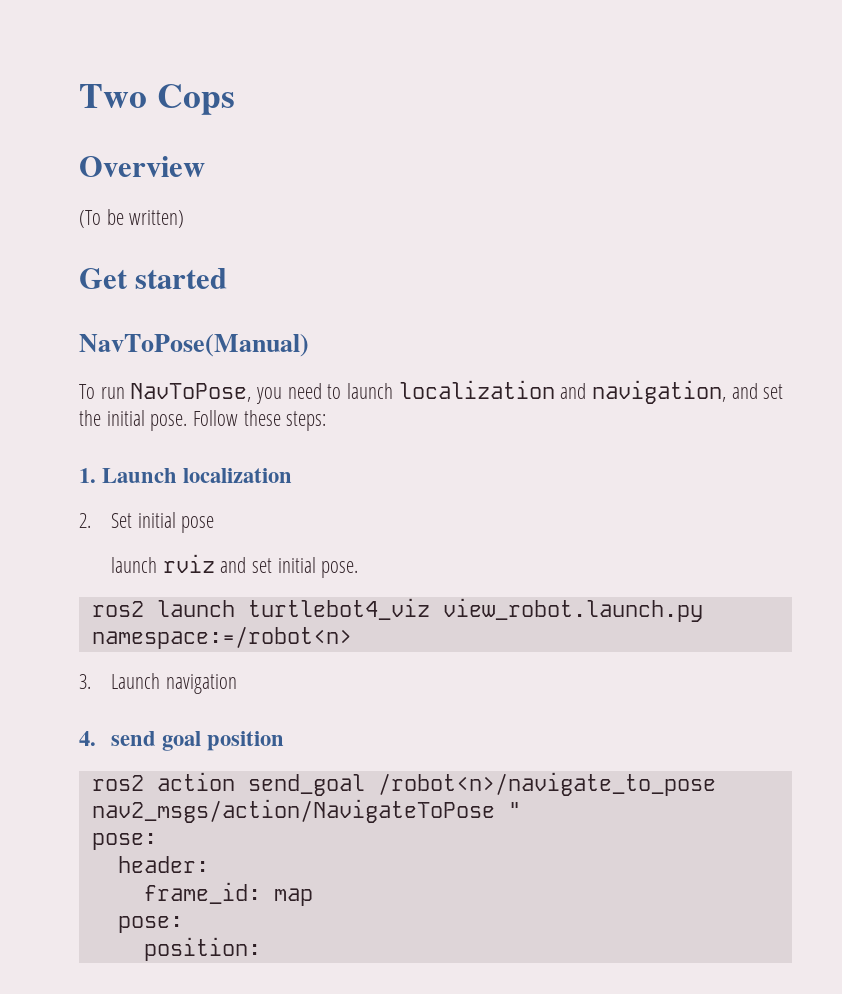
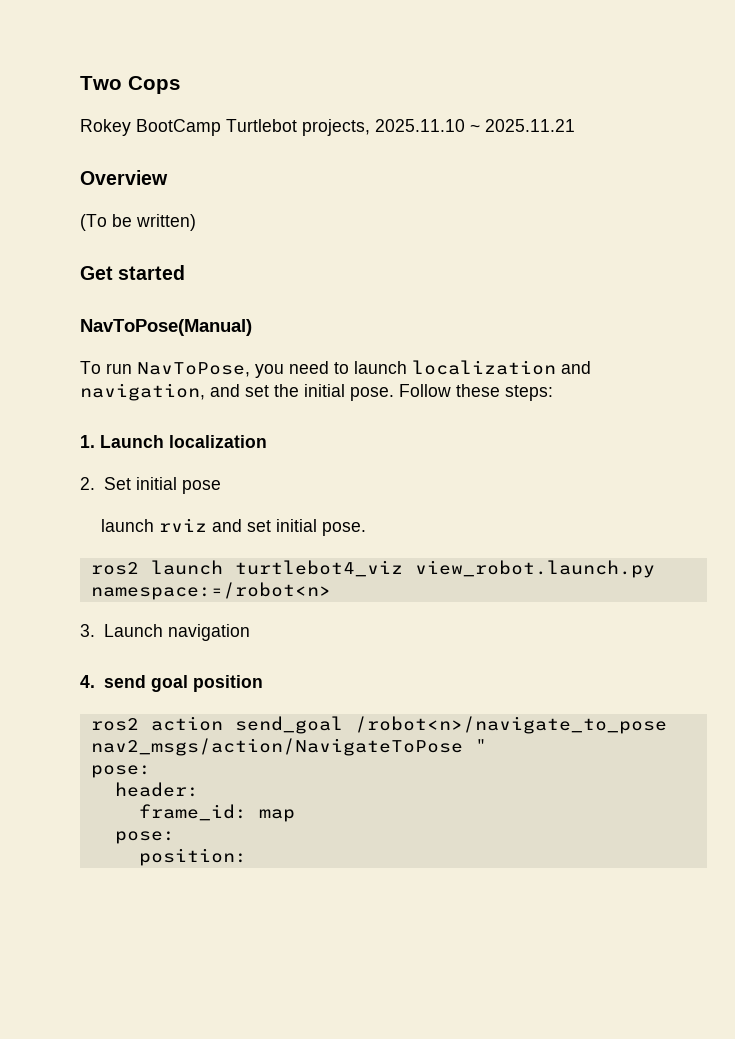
+ Rokey BootCamp Turtlebot projects, 2025.11.10 ~ 2025.11.21

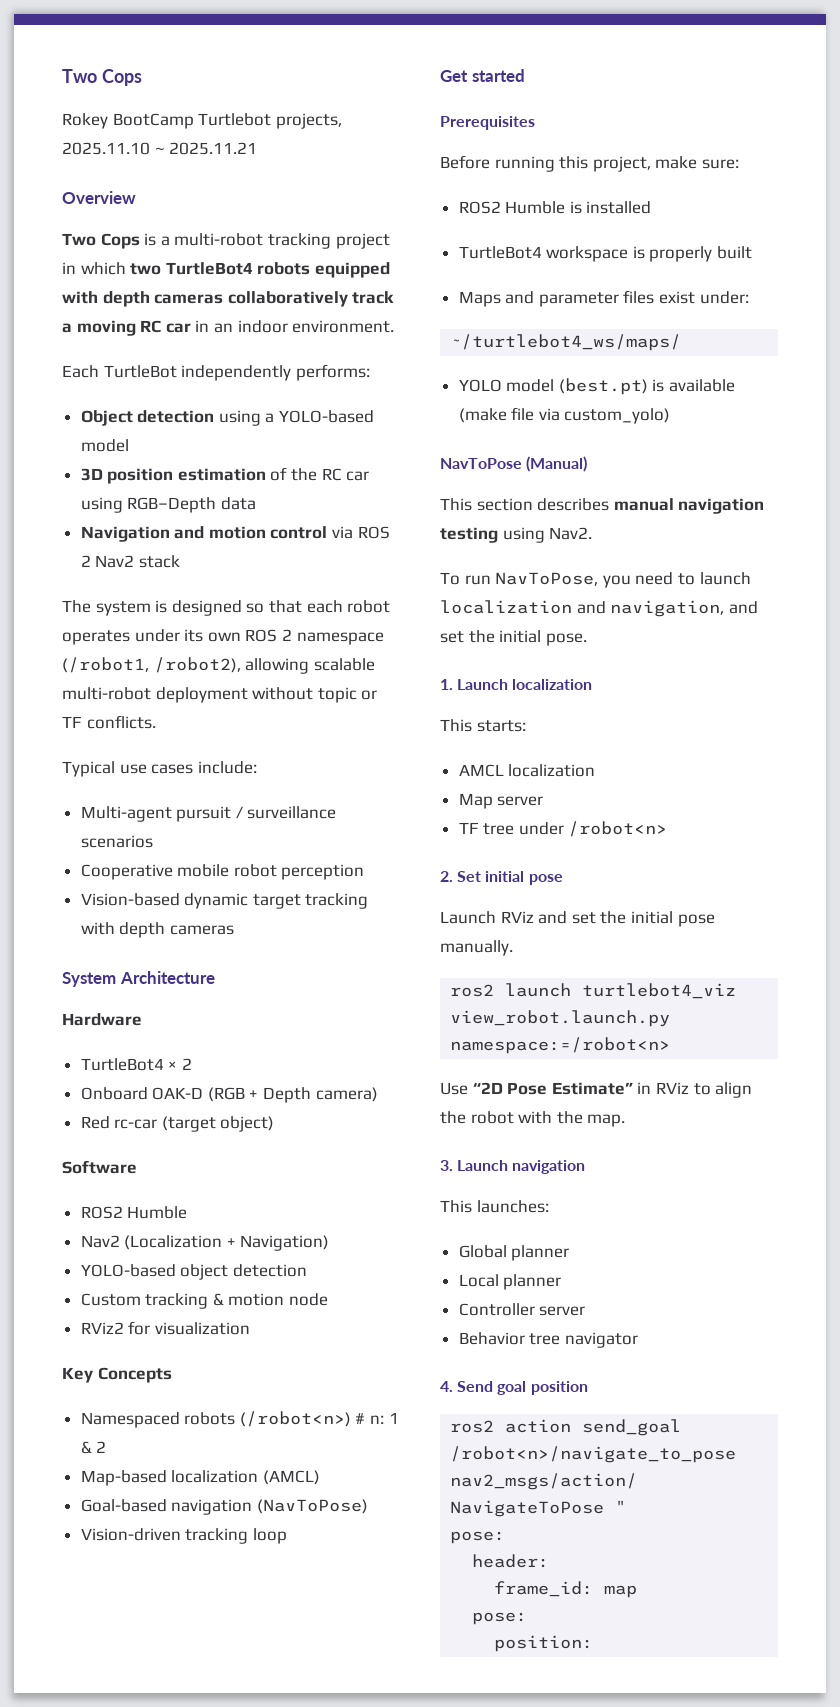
- (To be written)
+ Two Cops is a multi-robot tracking project in which two TurtleBot4 robots equipped with depth cameras collaboratively track a moving RC car in an indoor environment.
+ Each TurtleBot independently performs:
+ Object detection using a YOLO-based model
+ 3D position estimation of the RC car using RGB–Depth data
+ Navigation and motion control via ROS 2 Nav2 stack
+ The system is designed so that each robot operates under its own ROS 2 namespace (/robot1, /robot2), allowing scalable multi-robot deployment without topic or TF conflicts.
+ Typical use cases include:
+ Multi-agent pursuit / surveillance scenarios
+ Cooperative mobile robot perception
+ Vision-based dynamic target tracking with depth cameras
+ System Architecture
+ Hardware
+ TurtleBot4 × 2
+ Onboard OAK-D (RGB + Depth camera)
+ Red rc-car (target object)
+ Software
+ ROS2 Humble
+ Nav2 (Localization + Navigation)
+ YOLO-based object detection
+ Custom tracking & motion node
+ RViz2 for visualization
+ Key Concepts
+ Namespaced robots (/robot<n>) # n: 1 & 2
+ Map-based localization (AMCL)
+ Goal-based navigation (NavToPose)
+ Vision-driven tracking loop
  Get started
- NavToPose(Manual)
+ Prerequisites
+ Before running this project, make sure:
+ ROS2 Humble is installed
+ TurtleBot4 workspace is properly built
+ Maps and parameter files exist under:
+ ~/turtlebot4_ws/maps/
+ YOLO model (best.pt) is available (make file via custom_yolo)
+ NavToPose (Manual)
+ This section describes manual navigation testing using Nav2.
- Follow these steps:
+ This starts:
+ AMCL localization
+ Map server
+ TF tree under /robot<n>
  2. Set initial pose
- launch rviz and set initial pose.
+ Launch RViz and set the initial pose manually.
+ Use “2D Pose Estimate” in RViz to align the robot with the map.
  3. Launch navigation
- 4. send goal position
+ This launches:
+ Global planner
+ Local planner
+ Controller server
+ Behavior tree navigator
+ 4. Send goal position

